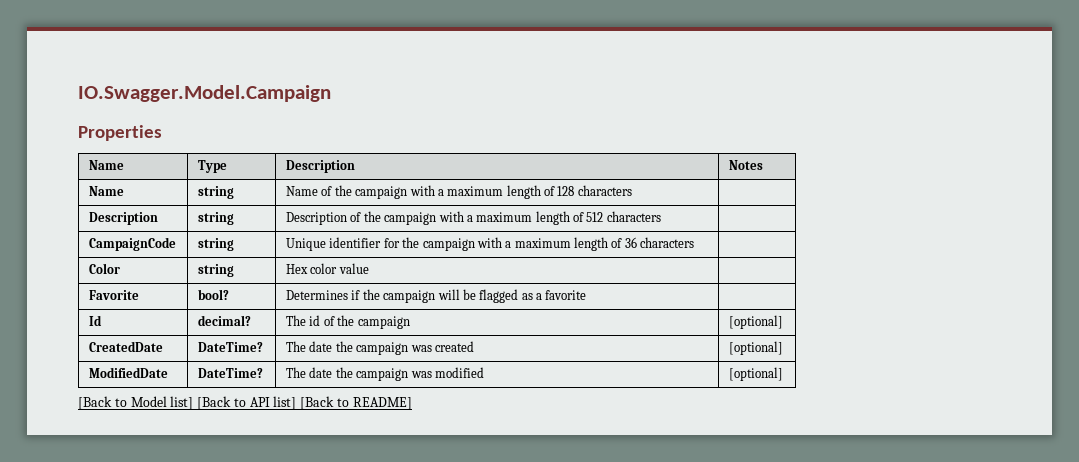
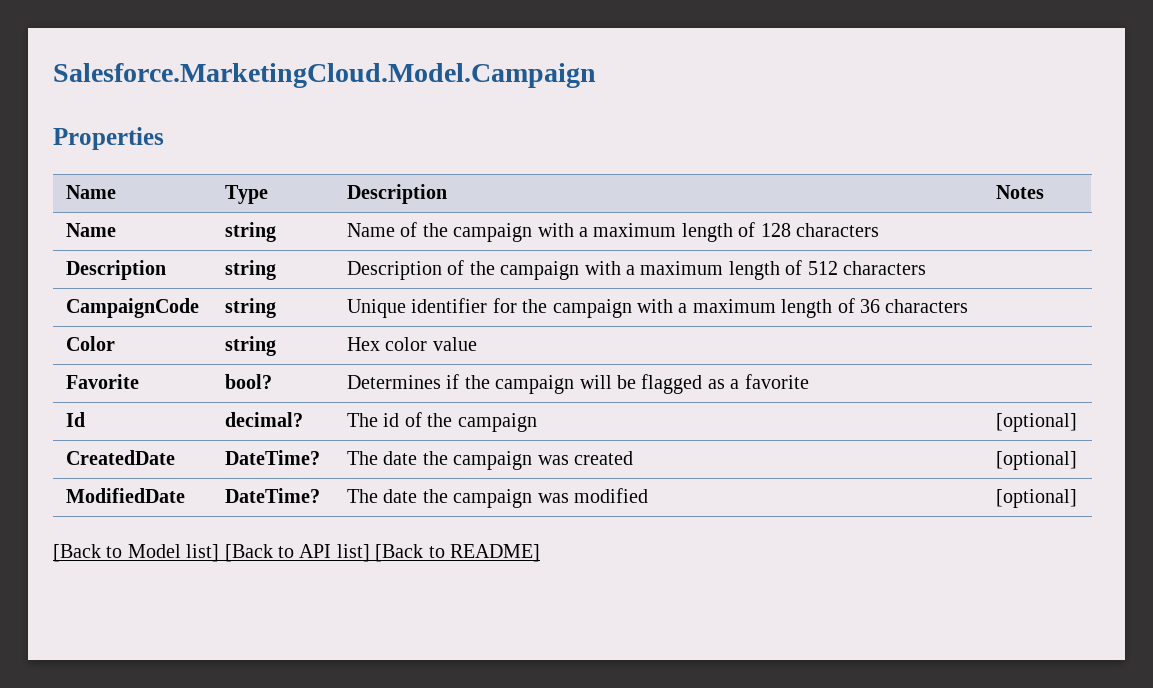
- IO.Swagger.Model.Campaign
+ Salesforce.MarketingCloud.Model.Campaign

